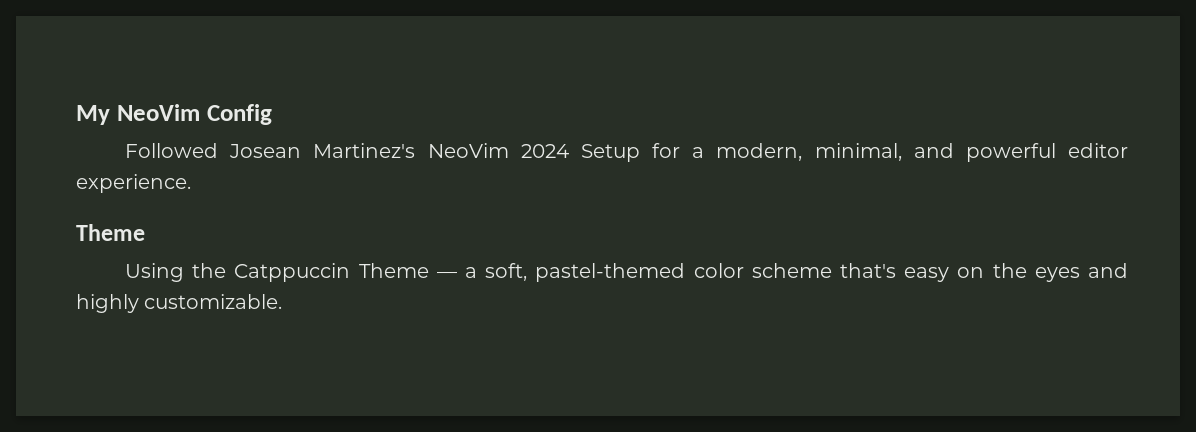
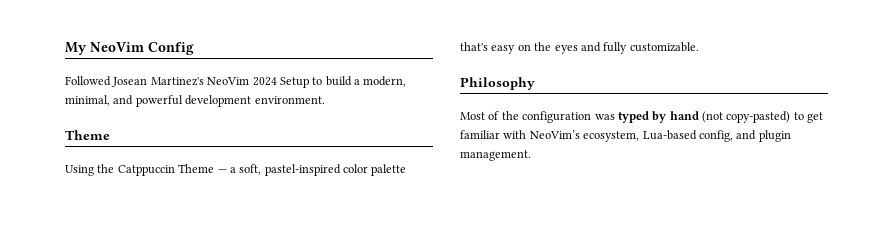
- Followed Josean Martinez's NeoVim 2024 Setup for a modern, minimal, and powerful editor experience.
+ Followed Josean Martinez's NeoVim 2024 Setup to build a modern, minimal, and powerful development environment.
- Using the Catppuccin Theme — a soft, pastel-themed color scheme that's easy on the eyes and highly customizable.
+ Using the Catppuccin Theme — a soft, pastel-inspired color palette that's easy on the eyes and fully customizable.
+ Philosophy
+ Most of the configuration was typed by hand (not copy-pasted) to get familiar with NeoVim’s ecosystem, Lua-based config, and plugin management.

